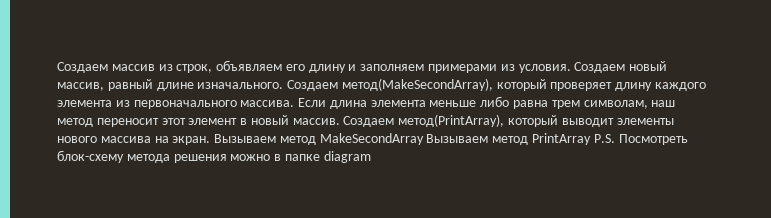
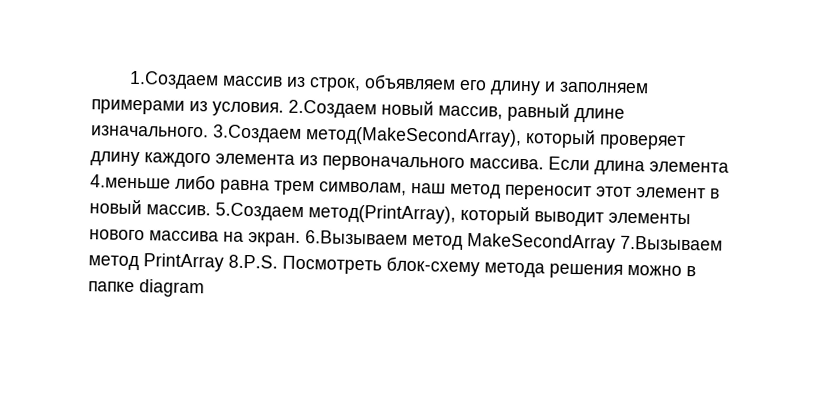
- Создаем массив из строк, объявляем его длину и заполняем примерами из условия.
+ 1.Создаем массив из строк, объявляем его длину и заполняем примерами из условия.
- Создаем новый массив, равный длине изначального.
+ 2.Создаем новый массив, равный длине изначального.
- Создаем метод(MakeSecondArray), который проверяет длину каждого элемента из первоначального массива.
+ 3.Создаем метод(MakeSecondArray), который проверяет длину каждого элемента из первоначального массива.
- Если длина элемента меньше либо равна трем символам, наш метод переносит этот элемент в новый массив.
+ Если длина элемента 4.меньше либо равна трем символам, наш метод переносит этот элемент в новый массив.
- Создаем метод(PrintArray), который выводит элементы нового массива на экран.
+ 5.Создаем метод(PrintArray), который выводит элементы нового массива на экран.
- Вызываем метод MakeSecondArray Вызываем метод PrintArray P.S. Посмотреть блок-схему метода решения можно в папке diagram
+ 6.Вызываем метод MakeSecondArray 7.Вызываем метод PrintArray 8.P.S. Посмотреть блок-схему метода решения можно в папке diagram

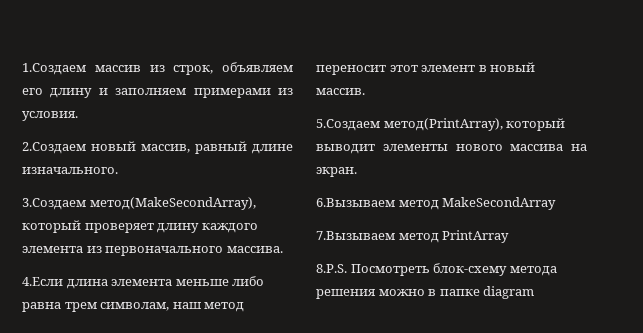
- 1.Создаем массив из строк, объявляем его длину и заполняем примерами из условия. 2.Создаем новый массив, равный длине изначального. 3.Создаем метод(MakeSecondArray), который проверяет длину каждого элемента из первоначального массива. Если длина элемента 4.меньше либо равна трем символам, наш метод переносит этот элемент в новый массив. 5.Создаем метод(PrintArray), который выводит элементы нового массива на экран. 6.Вызываем метод MakeSecondArray 7.Вызываем метод PrintArray 8.P.S. Посмотреть блок-схему метода решения можно в папке diagram
+ 1.Создаем массив из строк, объявляем его длину и заполняем примерами из условия.
+ 2.Создаем новый массив, равный длине изначального.
+ 3.Создаем метод(MakeSecondArray), который проверяет длину каждого элемента из первоначального массива.
+ 4.Если длина элемента меньше либо равна трем символам, наш метод переносит этот элемент в новый массив.
+ 5.Создаем метод(PrintArray), который выводит элементы нового массива на экран.
+ 6.Вызываем метод MakeSecondArray
+ 7.Вызываем метод PrintArray
+ 8.P.S. Посмотреть блок-схему метода решения можно в папке diagram

